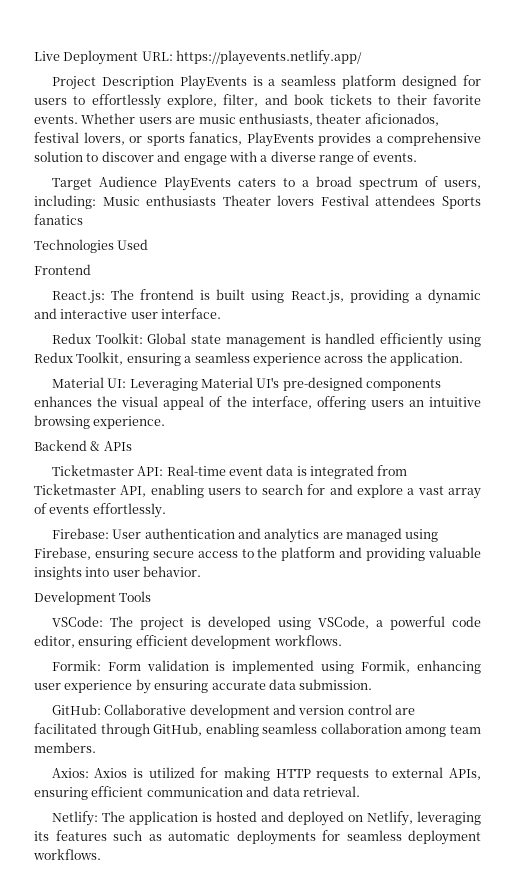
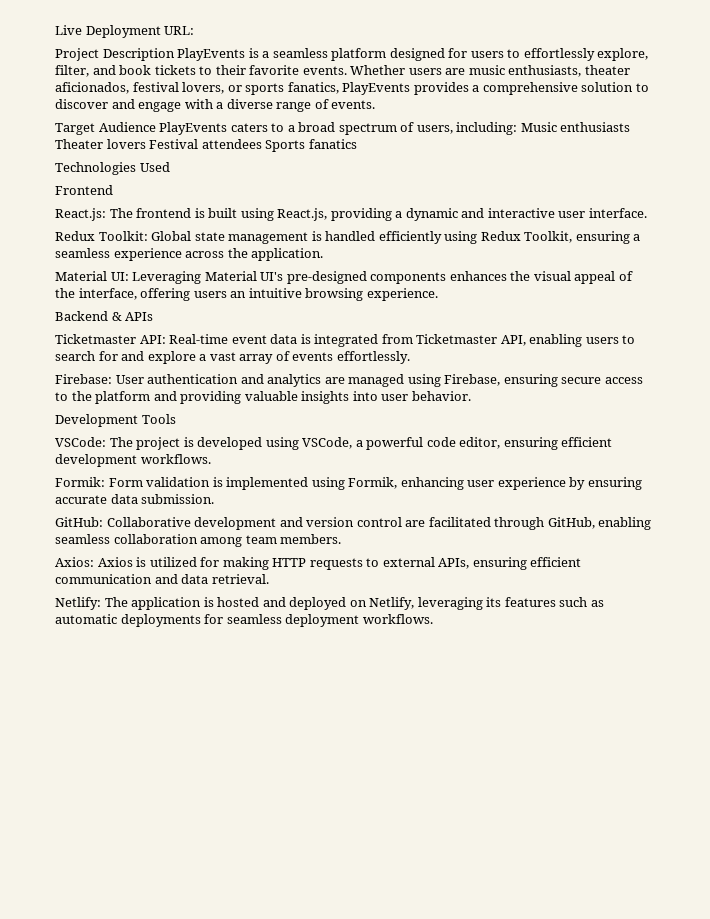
- Live Deployment URL: https://playevents.netlify.app/
+ Live Deployment URL:

